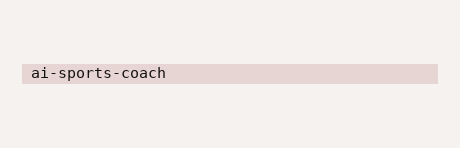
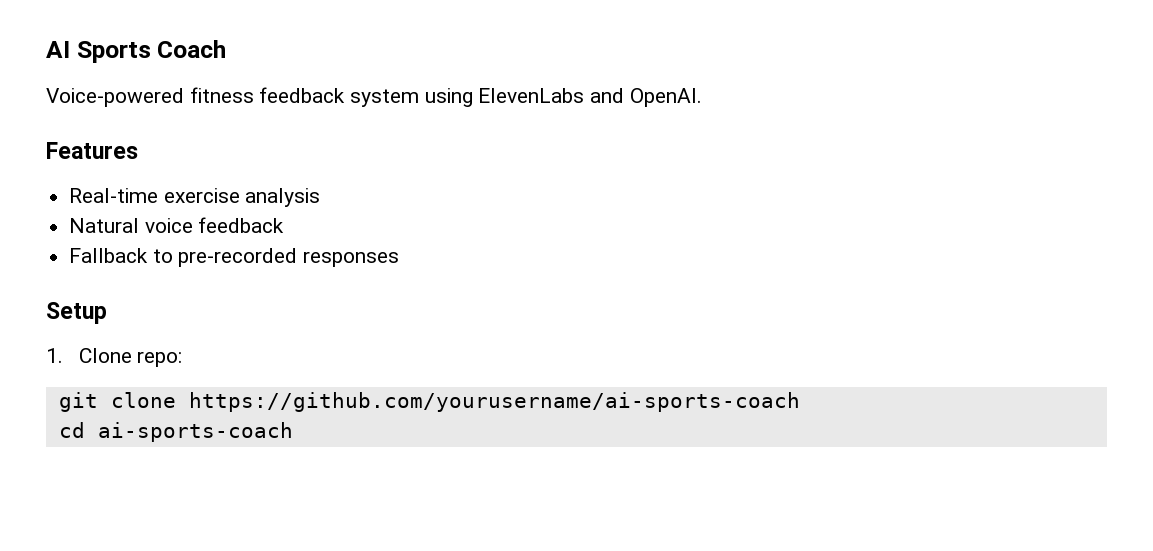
- ai-sports-coach
+ AI Sports Coach
+ Voice-powered fitness feedback system using ElevenLabs and OpenAI.
+ Features
+ Real-time exercise analysis
+ Natural voice feedback
+ Fallback to pre-recorded responses
+ Setup
+ 1. Clone repo:
+ git clone https://github.com/yourusername/ai-sports-coach
+ cd ai-sports-coach

